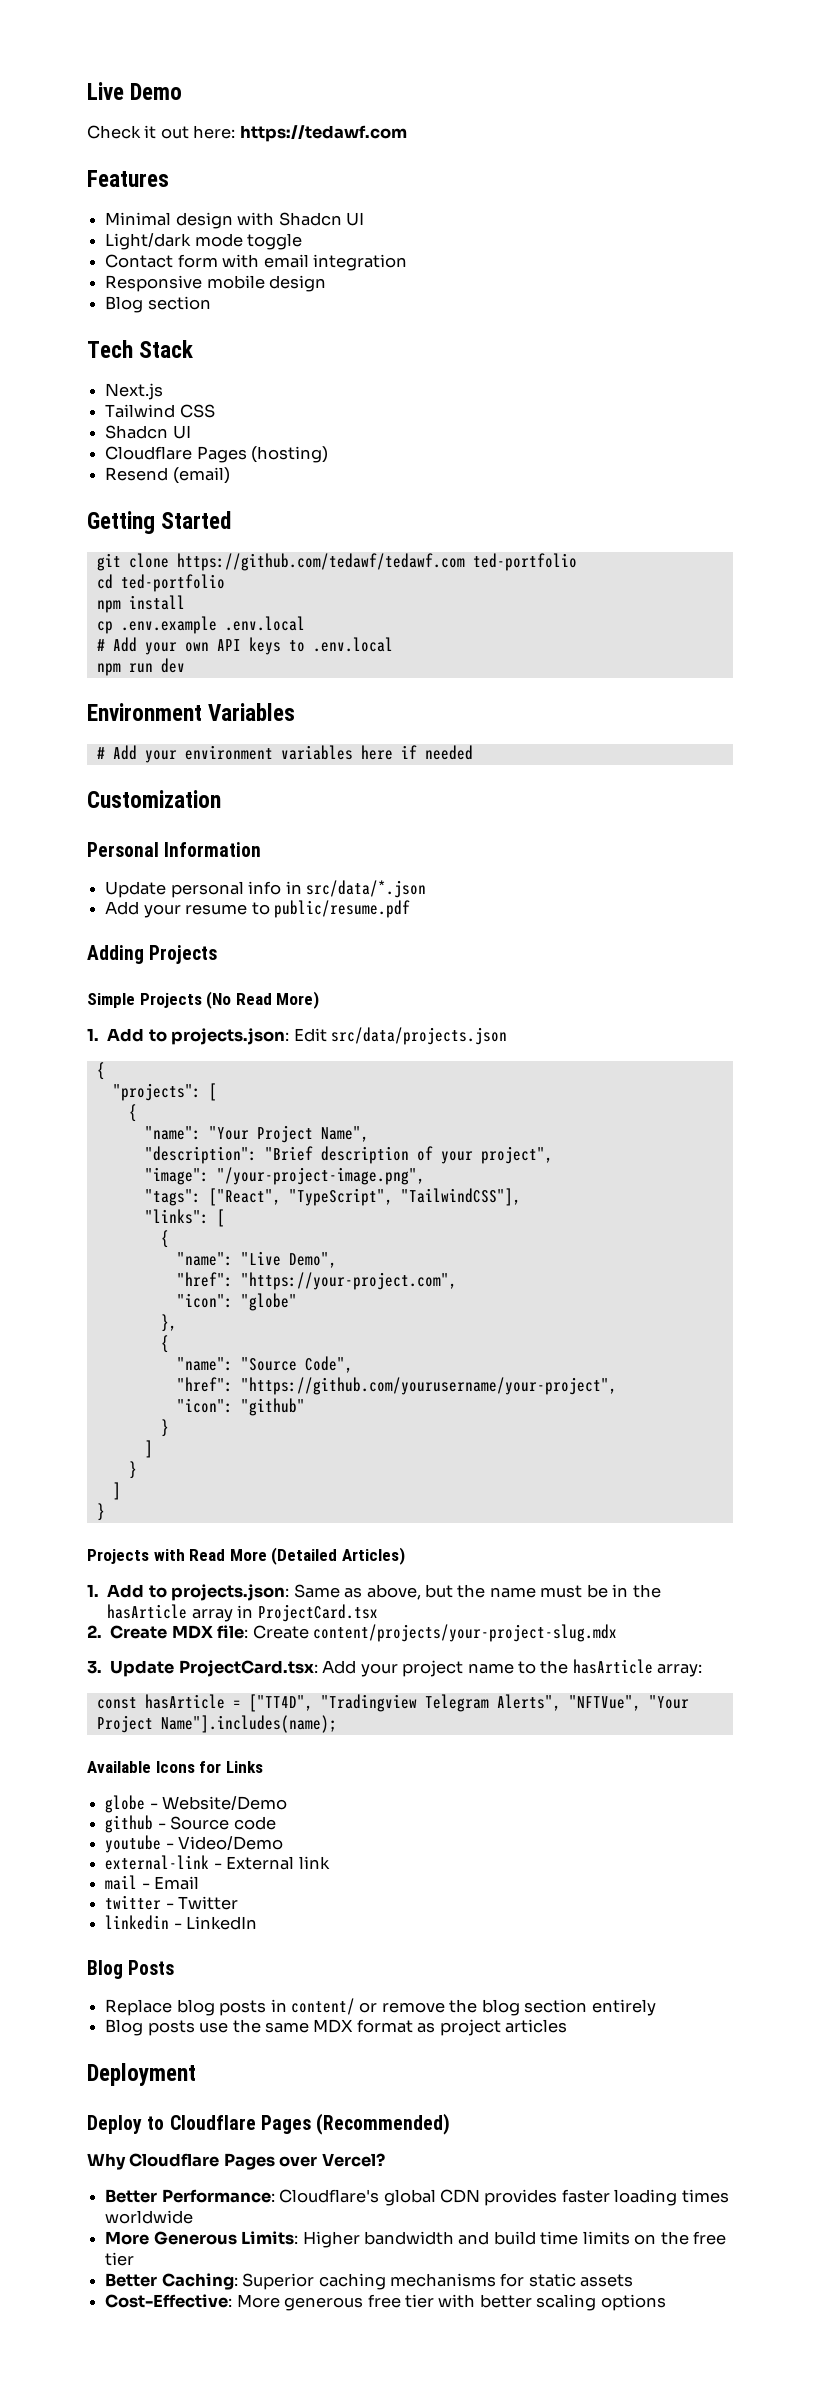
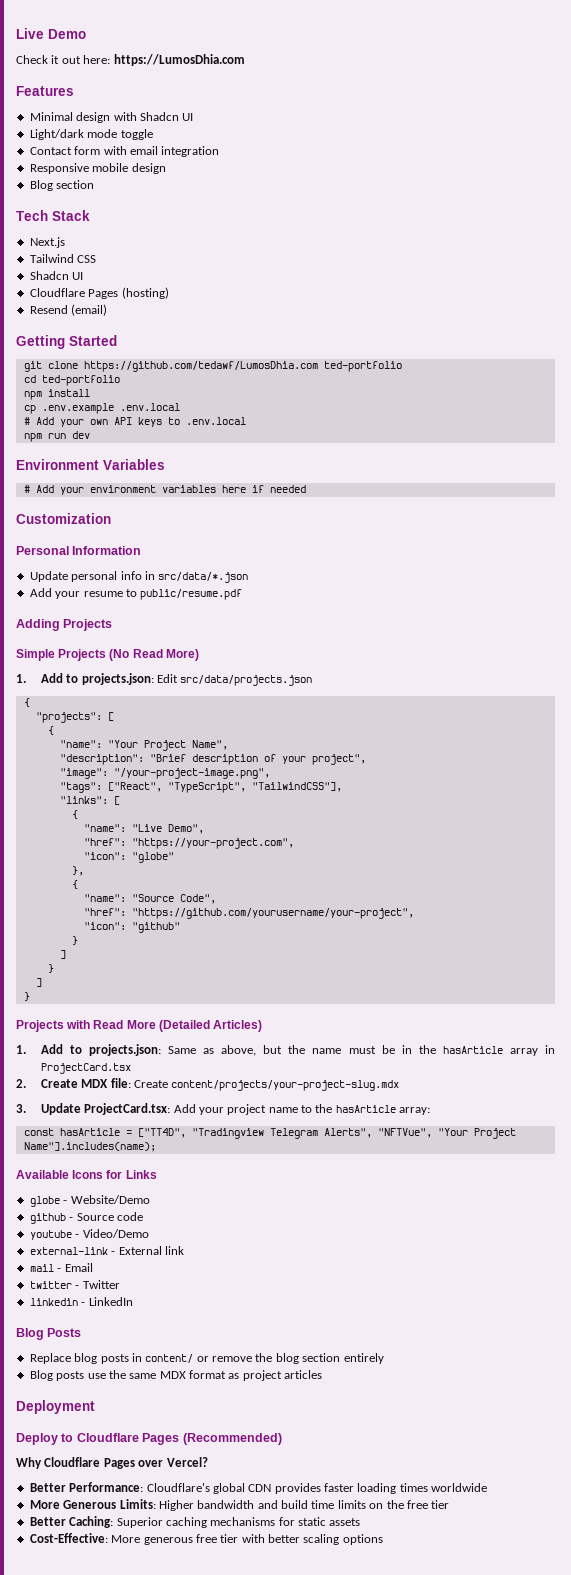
- Check it out here: https://tedawf.com
+ Check it out here: https://LumosDhia.com
- git clone https://github.com/tedawf/tedawf.com ted-portfolio
+ git clone https://github.com/tedawf/LumosDhia.com ted-portfolio

